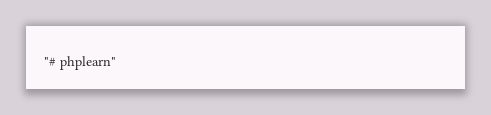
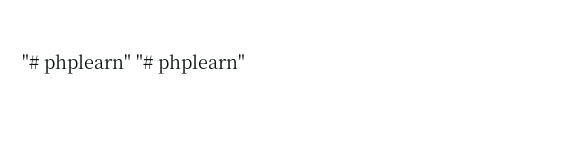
- "# phplearn"
+ "# phplearn" "# phplearn"

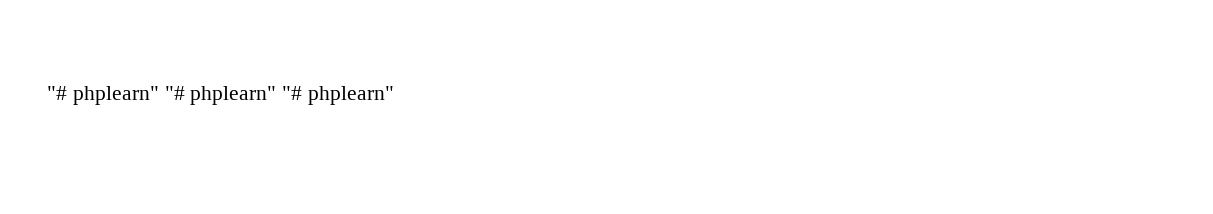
- "# phplearn" "# phplearn"
+ "# phplearn" "# phplearn" "# phplearn"

